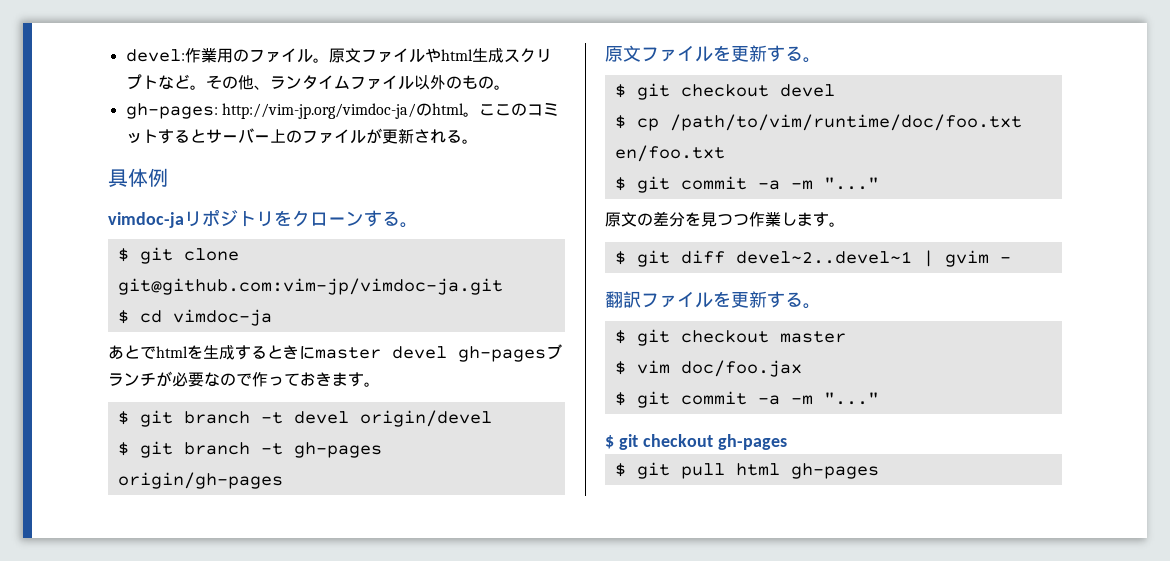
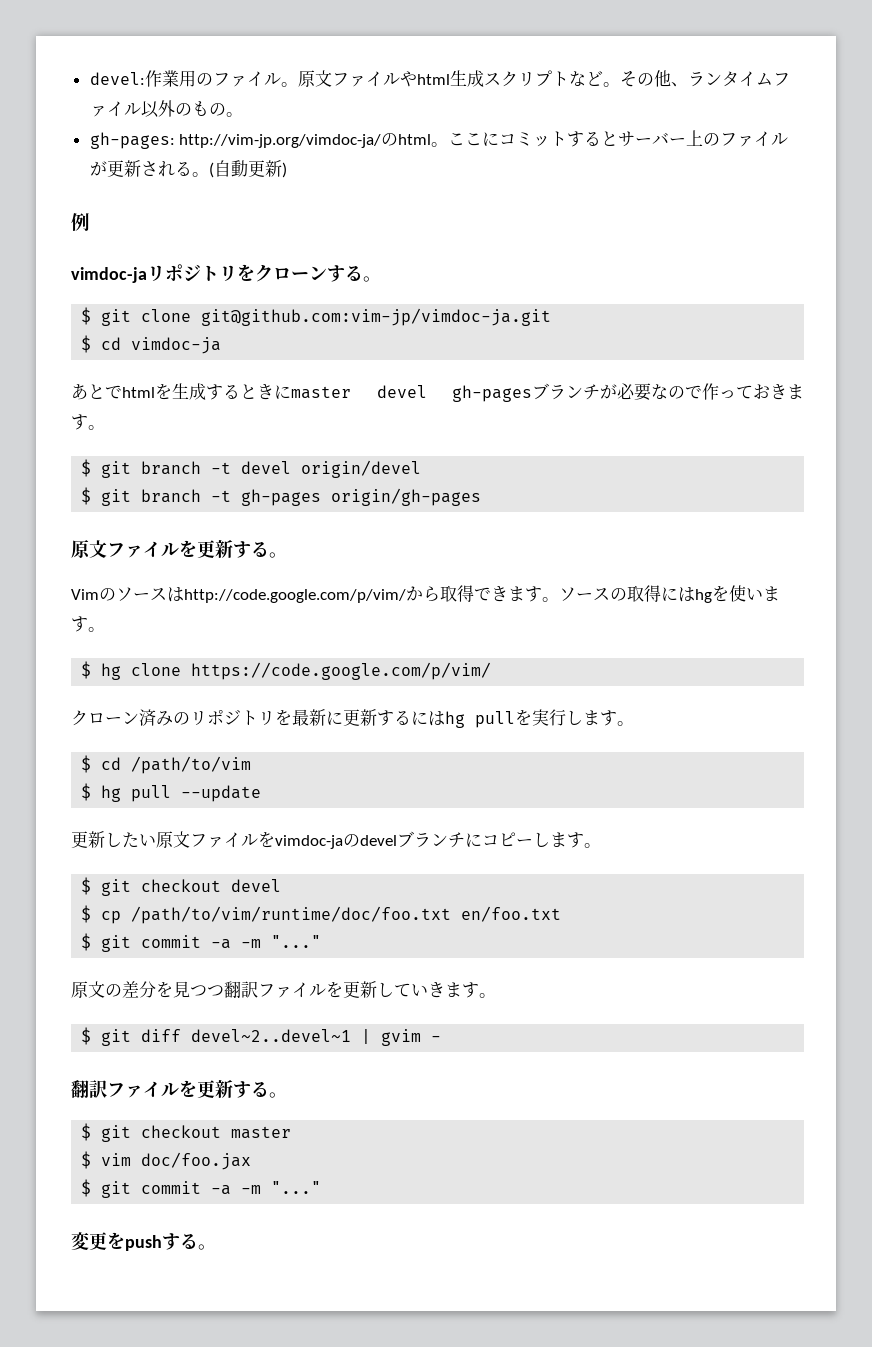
- ここのコミットするとサーバー上のファイルが更新される。
- 具体例
+ ここにコミットするとサーバー上のファイルが更新される。(自動更新)
+ 例
+ Vimのソースはhttp://code.google.com/p/vim/から取得できます。ソースの取得にはhgを使います。
+ $ hg clone https://code.google.com/p/vim/
+ クローン済みのリポジトリを最新に更新するにはhg pullを実行します。
+ $ cd /path/to/vim
+ $ hg pull --update
+ 更新したい原文ファイルをvimdoc-jaのdevelブランチにコピーします。
- 原文の差分を見つつ作業します。
+ 原文の差分を見つつ翻訳ファイルを更新していきます。
- $ git checkout gh-pages
- $ git pull html gh-pages
+ 変更をpushする。

